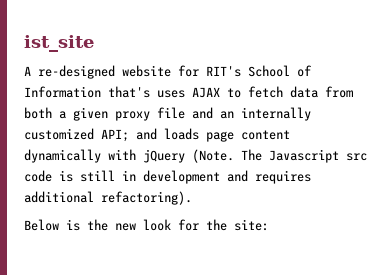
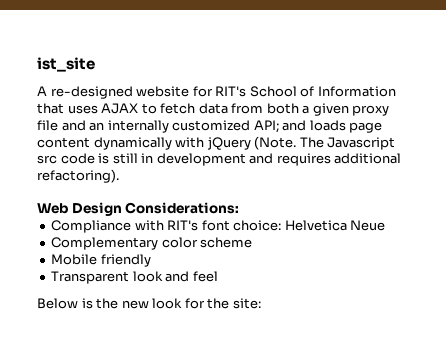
- A re-designed website for RIT's School of Information that's uses AJAX to fetch data from both a given proxy file and an internally customized API; and loads page content dynamically with jQuery (Note.
+ A re-designed website for RIT's School of Information that uses AJAX to fetch data from both a given proxy file and an internally customized API; and loads page content dynamically with jQuery (Note.
+ Web Design Considerations:
+ Compliance with RIT's font choice: Helvetica Neue
+ Complementary color scheme
+ Mobile friendly
+ Transparent look and feel

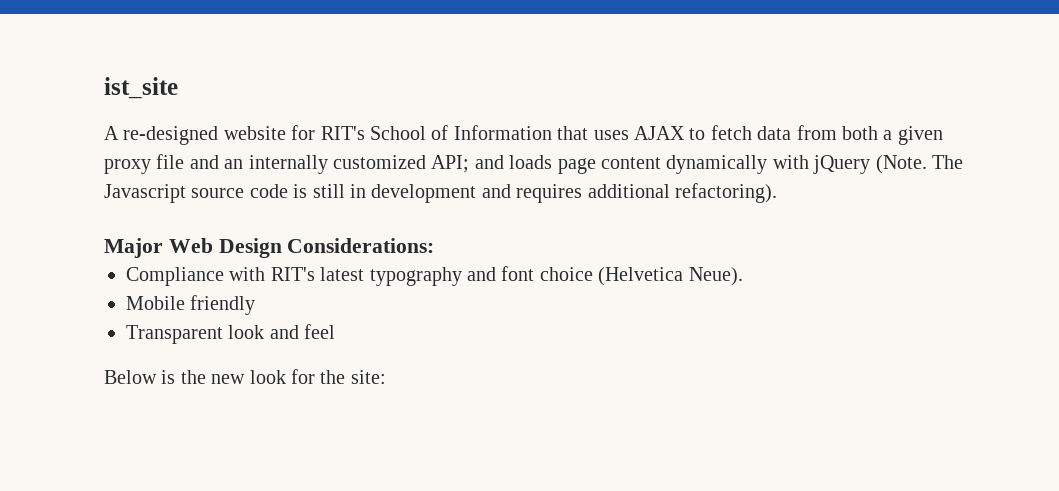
- The Javascript src code is still in development and requires additional refactoring).
+ The Javascript source code is still in development and requires additional refactoring).
- Web Design Considerations:
+ Major Web Design Considerations:
- Compliance with RIT's font choice: Helvetica Neue
- Complementary color scheme
+ Compliance with RIT's latest typography and font choice (Helvetica Neue).

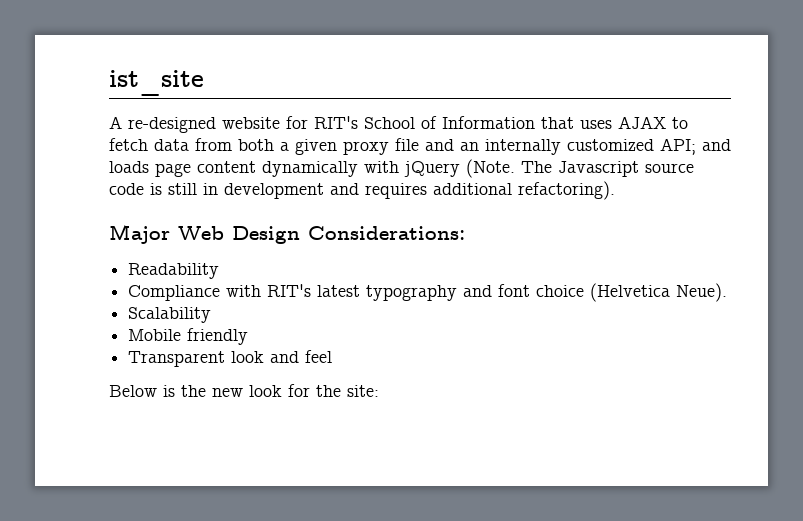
+ Readability
+ Scalability

